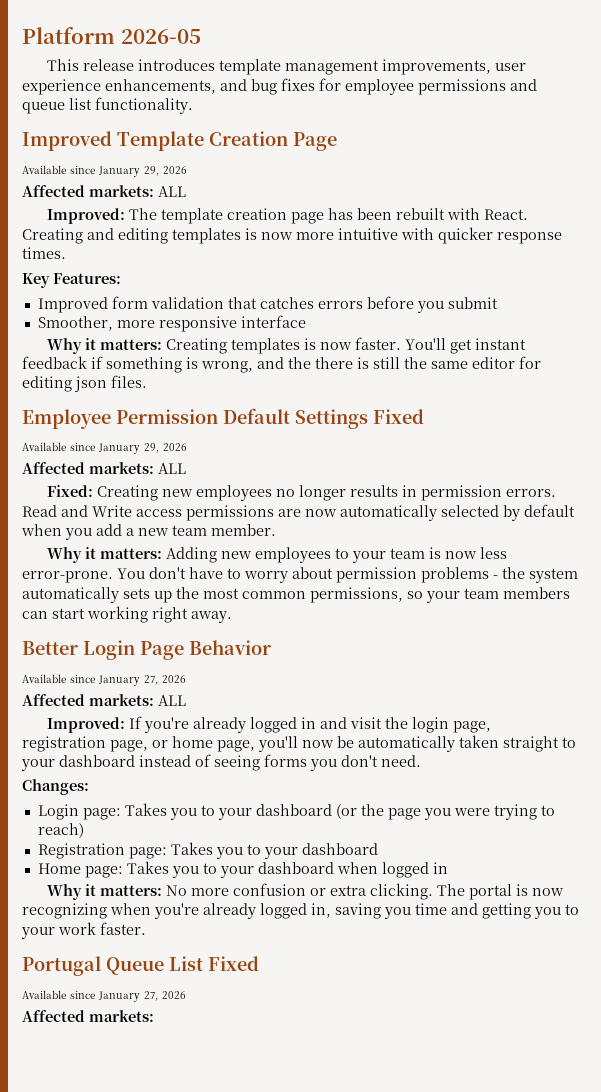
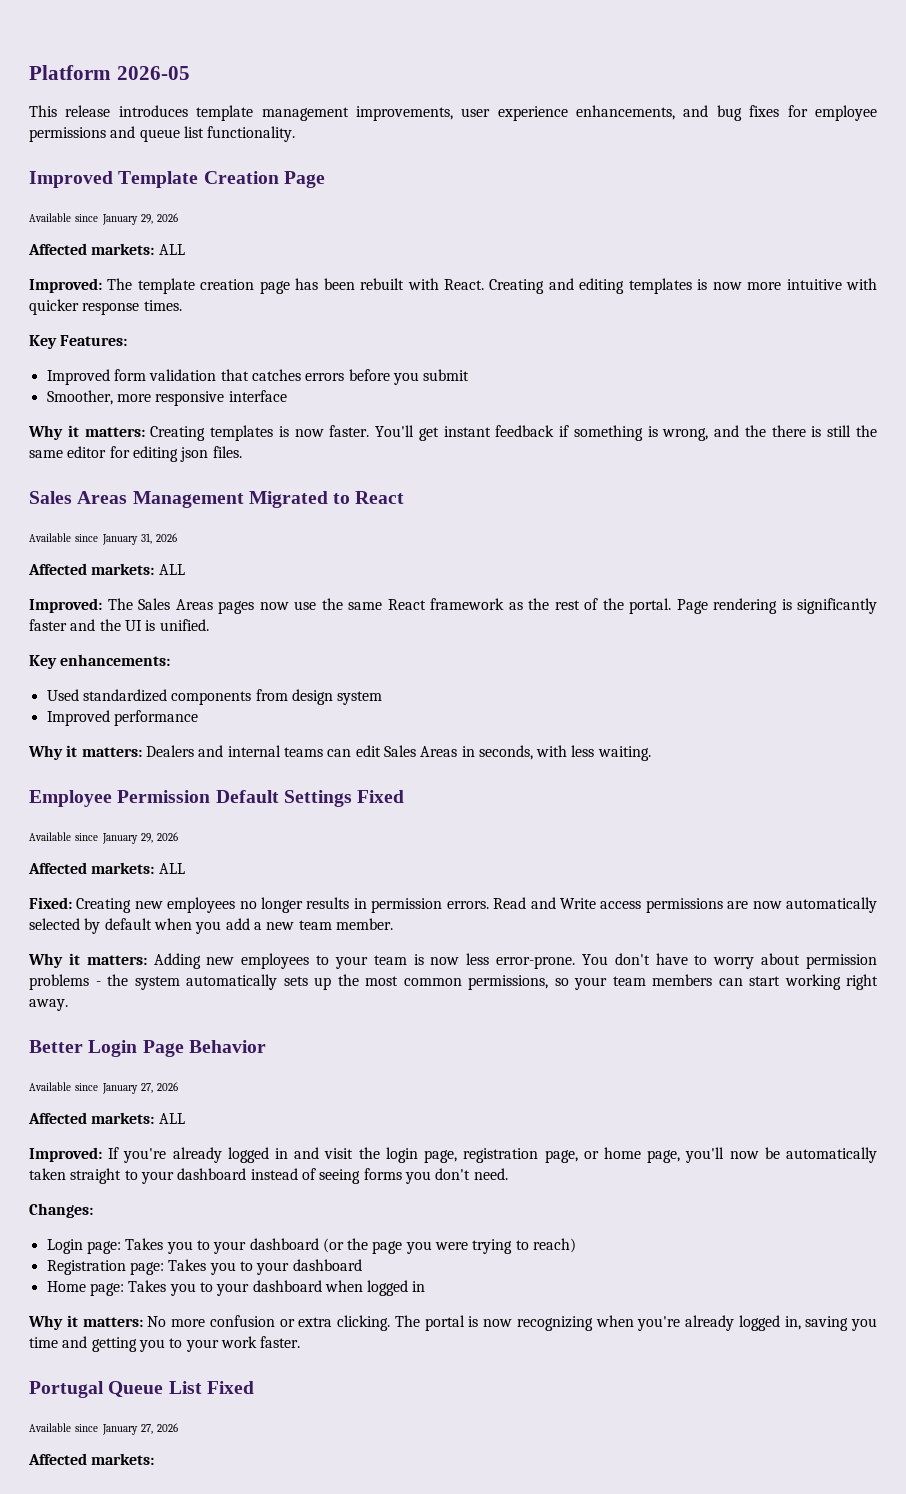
+ Sales Areas Management Migrated to React
+ Available since January 31, 2026
+ Affected markets: ALL
+ Improved: The Sales Areas pages now use the same React framework as the rest of the portal. Page rendering is significantly faster and the UI is unified.
+ Key enhancements:
+ Used standardized components from design system
+ Improved performance
+ Why it matters: Dealers and internal teams can edit Sales Areas in seconds, with less waiting.

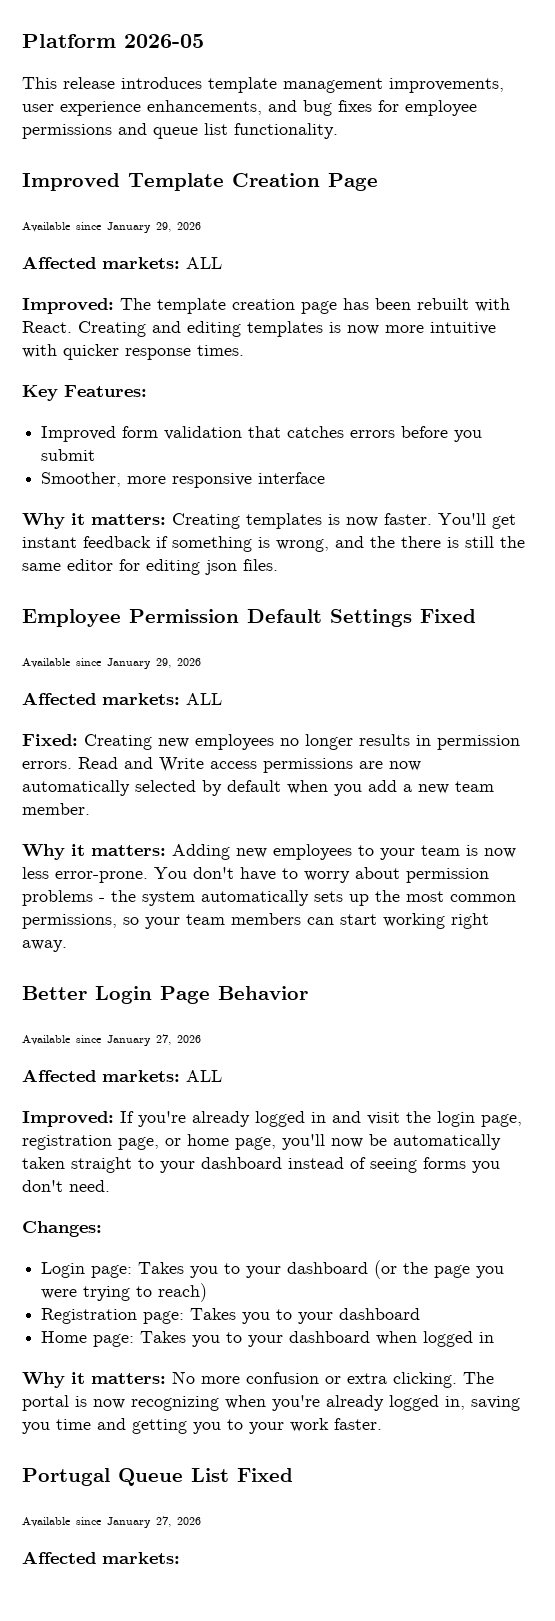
- Sales Areas Management Migrated to React
- Available since January 31, 2026
- Affected markets: ALL
- Improved: The Sales Areas pages now use the same React framework as the rest of the portal. Page rendering is significantly faster and the UI is unified.
- Key enhancements:
- Used standardized components from design system
- Improved performance
- Why it matters: Dealers and internal teams can edit Sales Areas in seconds, with less waiting.

